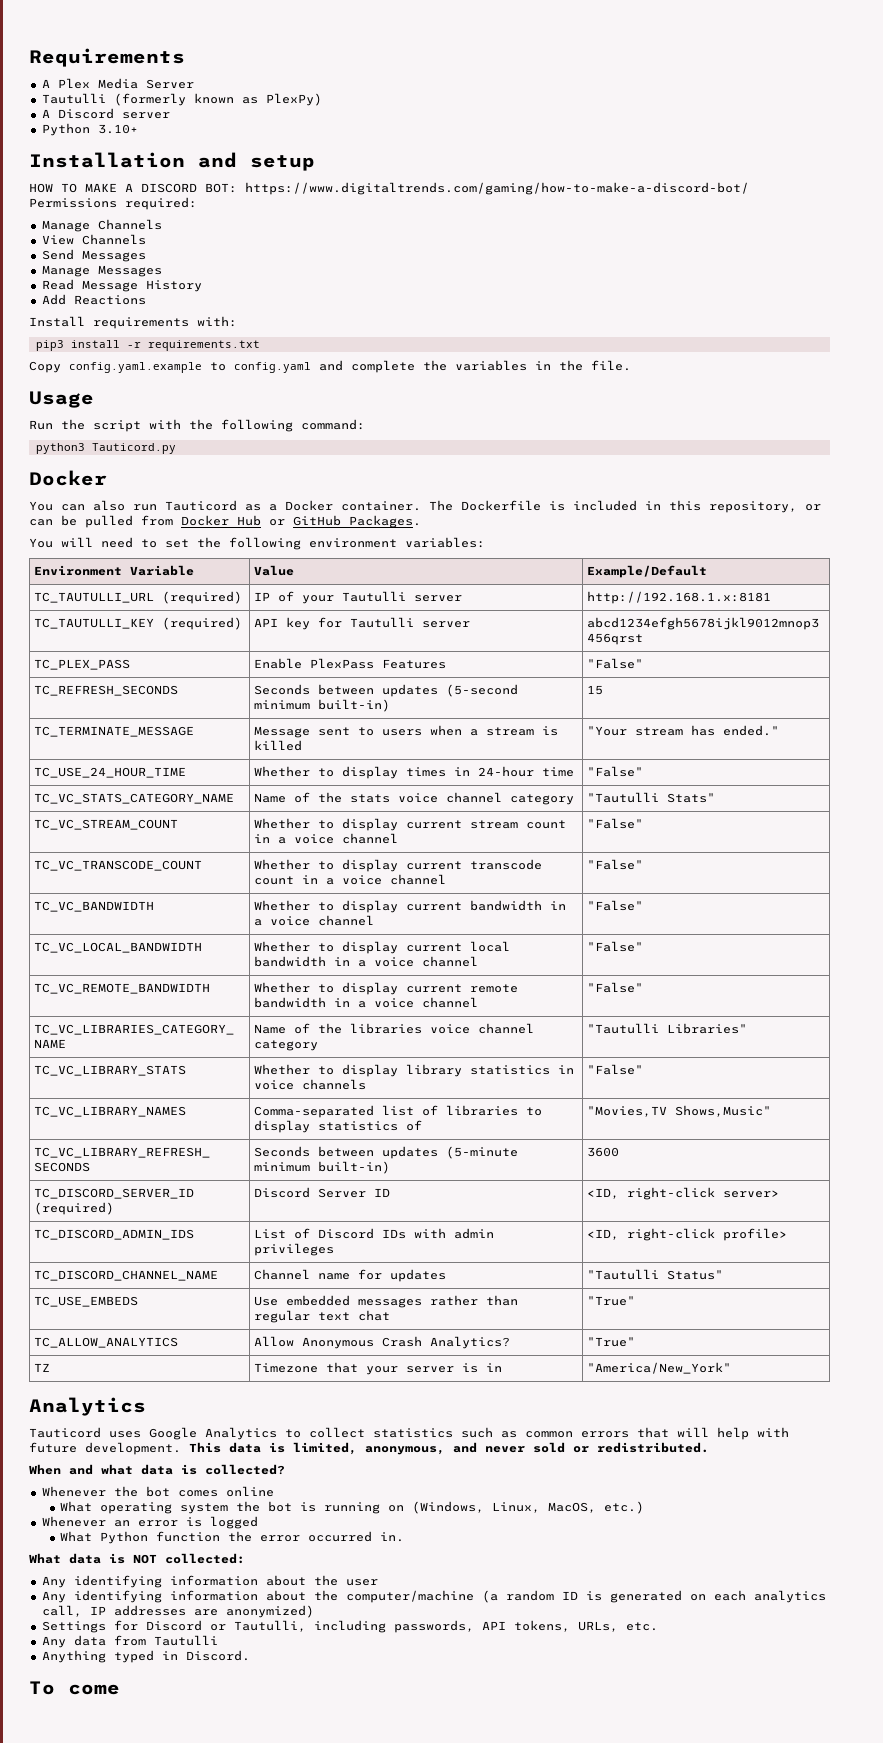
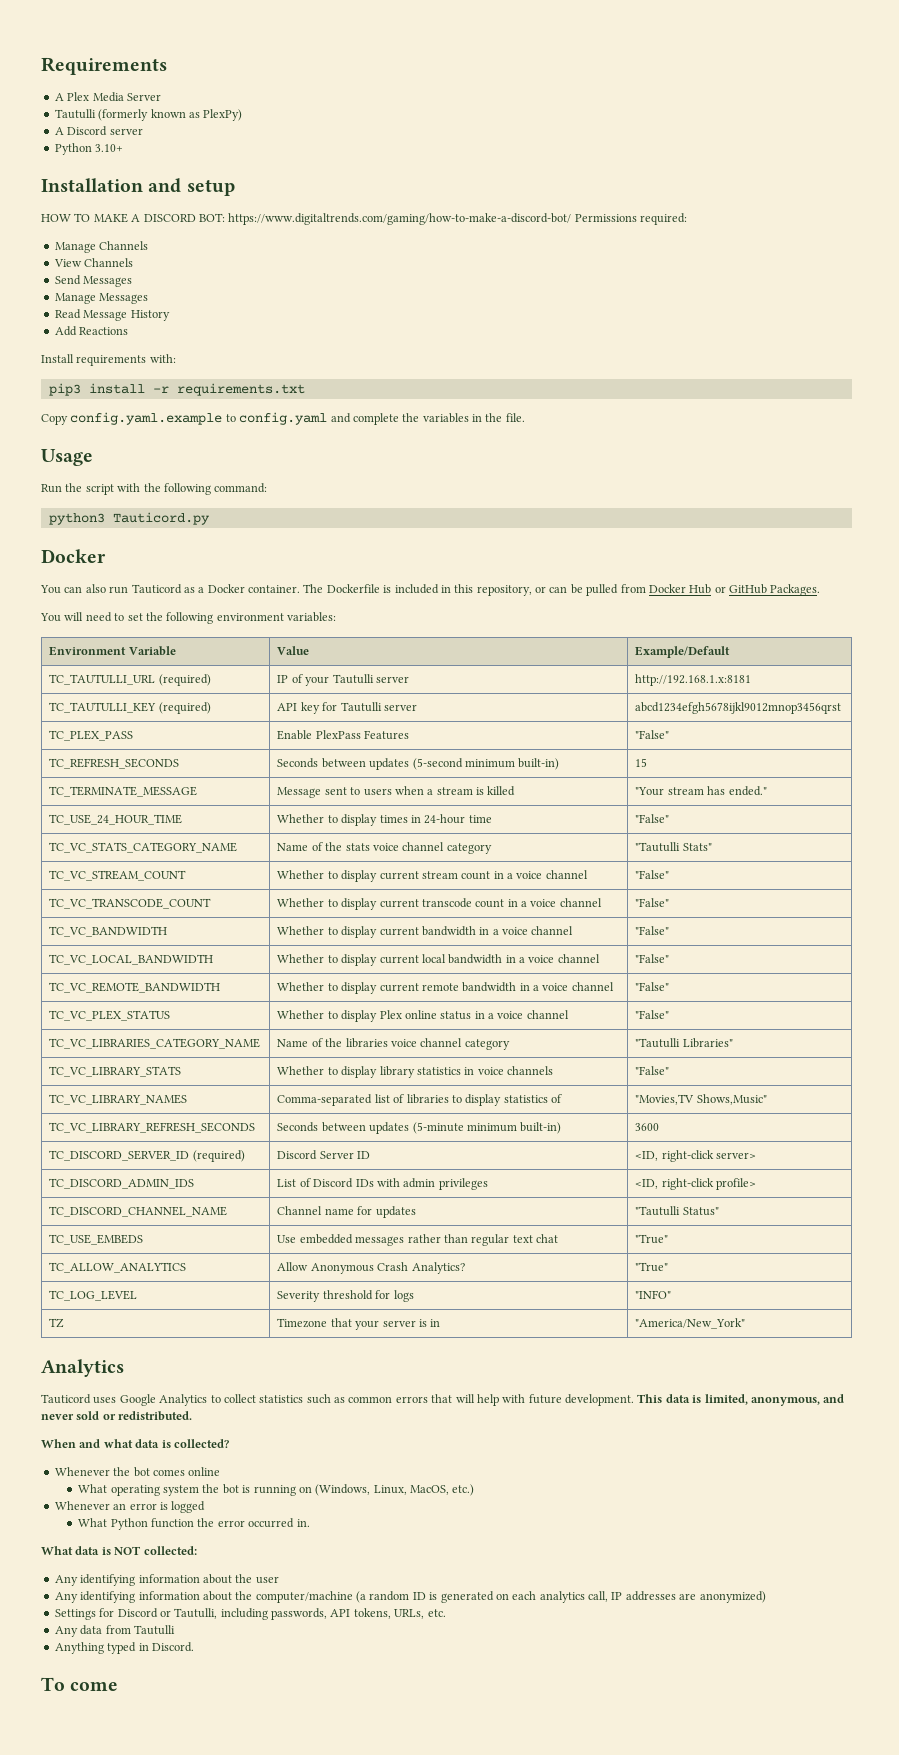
+ TC_VC_PLEX_STATUS | Whether to display Plex online status in a voice channel | "False"
+ TC_LOG_LEVEL | Severity threshold for logs | "INFO"

